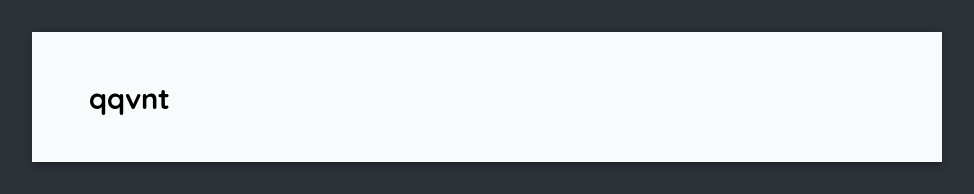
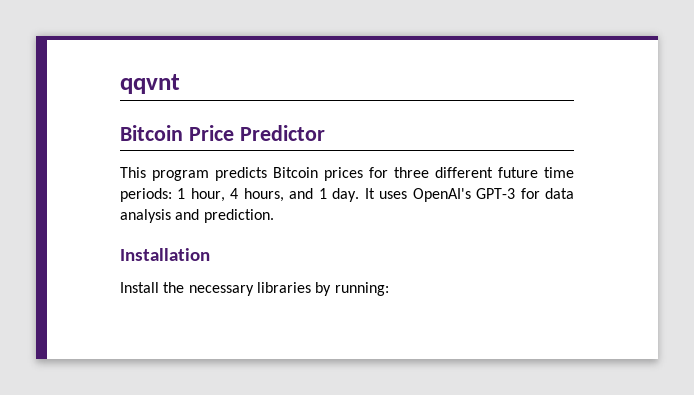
+ Bitcoin Price Predictor
+ This program predicts Bitcoin prices for three different future time periods: 1 hour, 4 hours, and 1 day. It uses OpenAI's GPT-3 for data analysis and prediction.
+ Installation
+ Install the necessary libraries by running:

